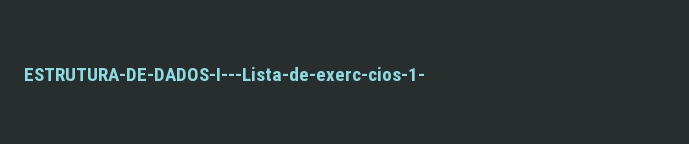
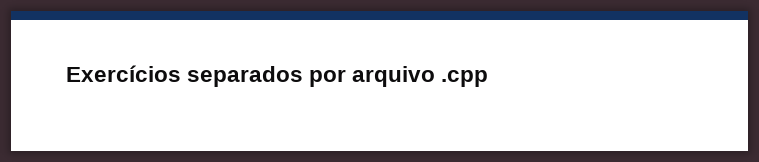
- ESTRUTURA-DE-DADOS-I---Lista-de-exerc-cios-1-
+ Exercícios separados por arquivo .cpp

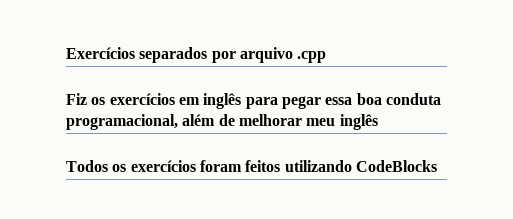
+ Fiz os exercícios em inglês para pegar essa boa conduta programacional, além de melhorar meu inglês
+ Todos os exercícios foram feitos utilizando CodeBlocks

